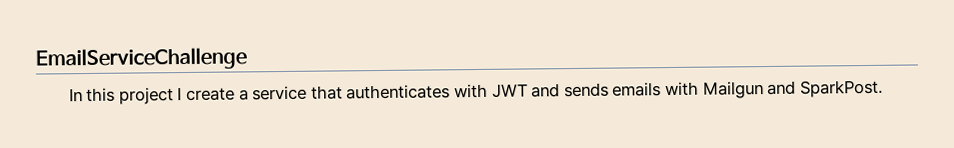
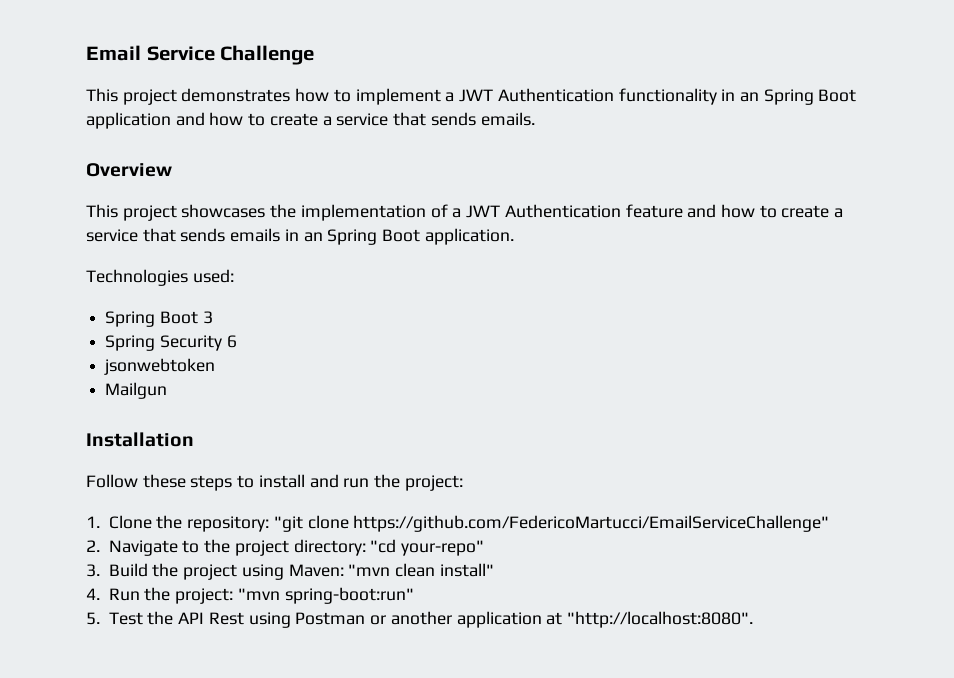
- EmailServiceChallenge
- In this project I create a service that authenticates with JWT and sends emails with Mailgun and SparkPost.
+ Email Service Challenge
+ This project demonstrates how to implement a JWT Authentication functionality in an Spring Boot application and how to create a service that sends emails.
+ Overview
+ This project showcases the implementation of a JWT Authentication feature and how to create a service that sends emails in an Spring Boot application.
+ Technologies used:
+ Spring Boot 3
+ Spring Security 6
+ jsonwebtoken
+ Mailgun
+ Installation
+ Follow these steps to install and run the project:
+ 1. Clone the repository: "git clone https://github.com/FedericoMartucci/EmailServiceChallenge"
+ 2. Navigate to the project directory: "cd your-repo"
+ 3. Build the project using Maven: "mvn clean install"
+ 4. Run the project: "mvn spring-boot:run"
+ 5. Test the API Rest using Postman or another application at "http://localhost:8080".

